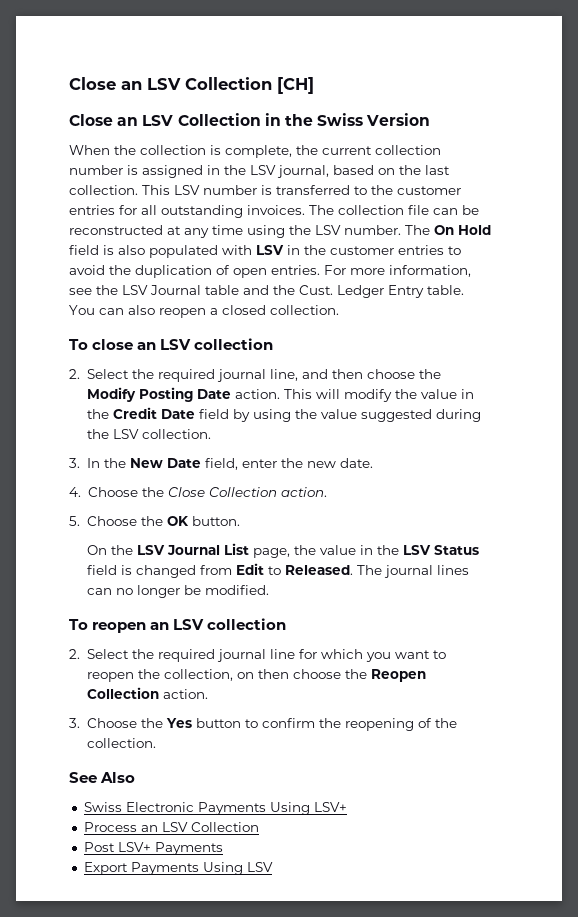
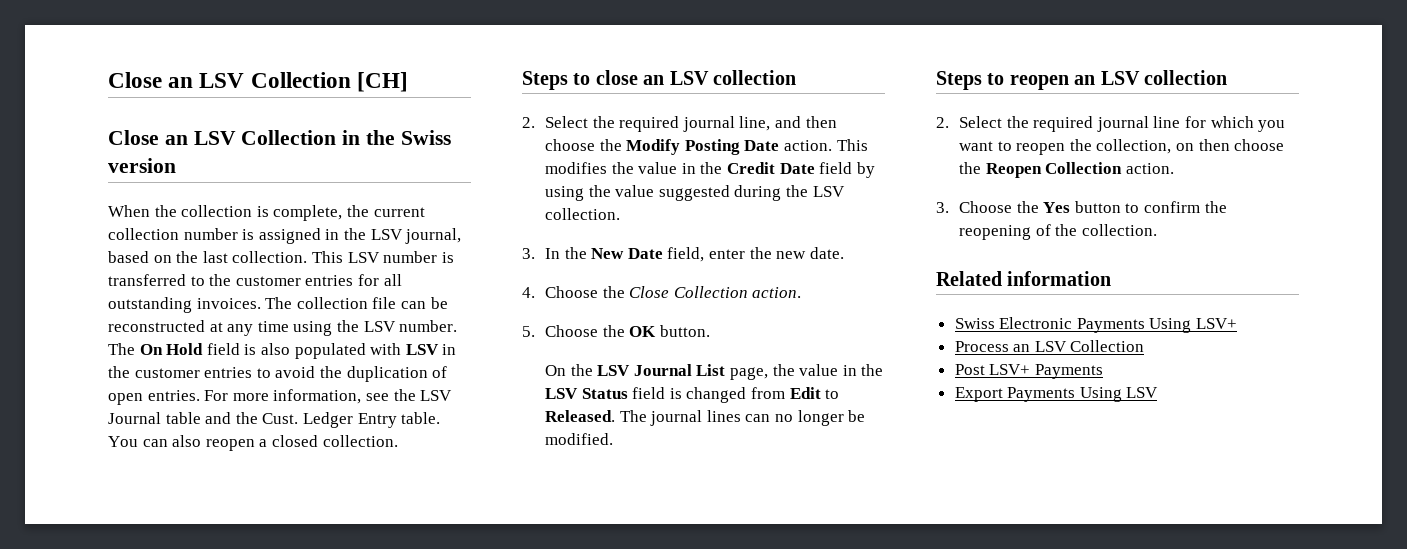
- Close an LSV Collection in the Swiss Version
+ Close an LSV Collection in the Swiss version
- To close an LSV collection
+ Steps to close an LSV collection
- This will modify the value in the Credit Date field by using the value suggested during the LSV collection.
+ This modifies the value in the Credit Date field by using the value suggested during the LSV collection.
- To reopen an LSV collection
+ Steps to reopen an LSV collection
- See Also
+ Related information

